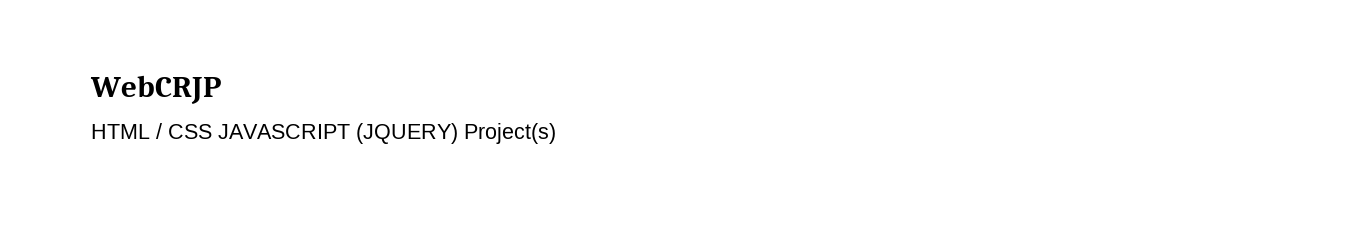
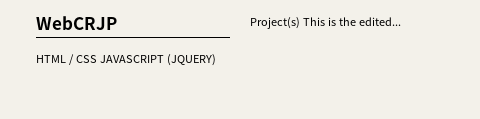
- HTML / CSS JAVASCRIPT (JQUERY) Project(s)
+ HTML / CSS JAVASCRIPT (JQUERY) Project(s) This is the edited...

